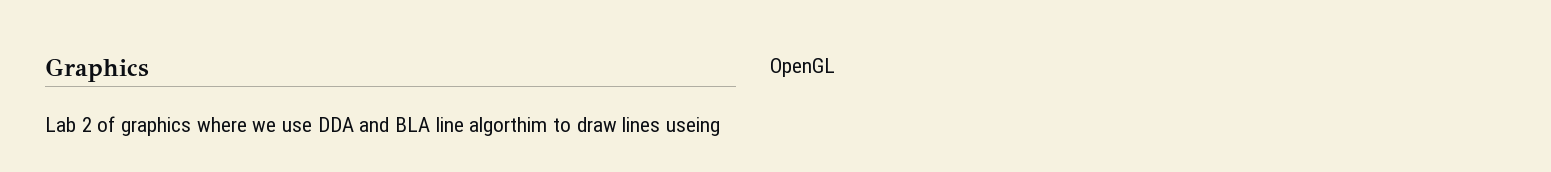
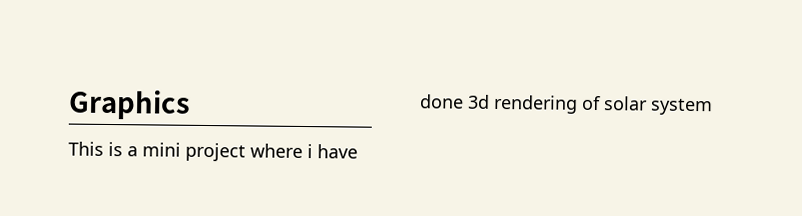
- Lab 2 of graphics where we use DDA and BLA line algorthim to draw lines useing OpenGL
+ This is a mini project where i have done 3d rendering of solar system

